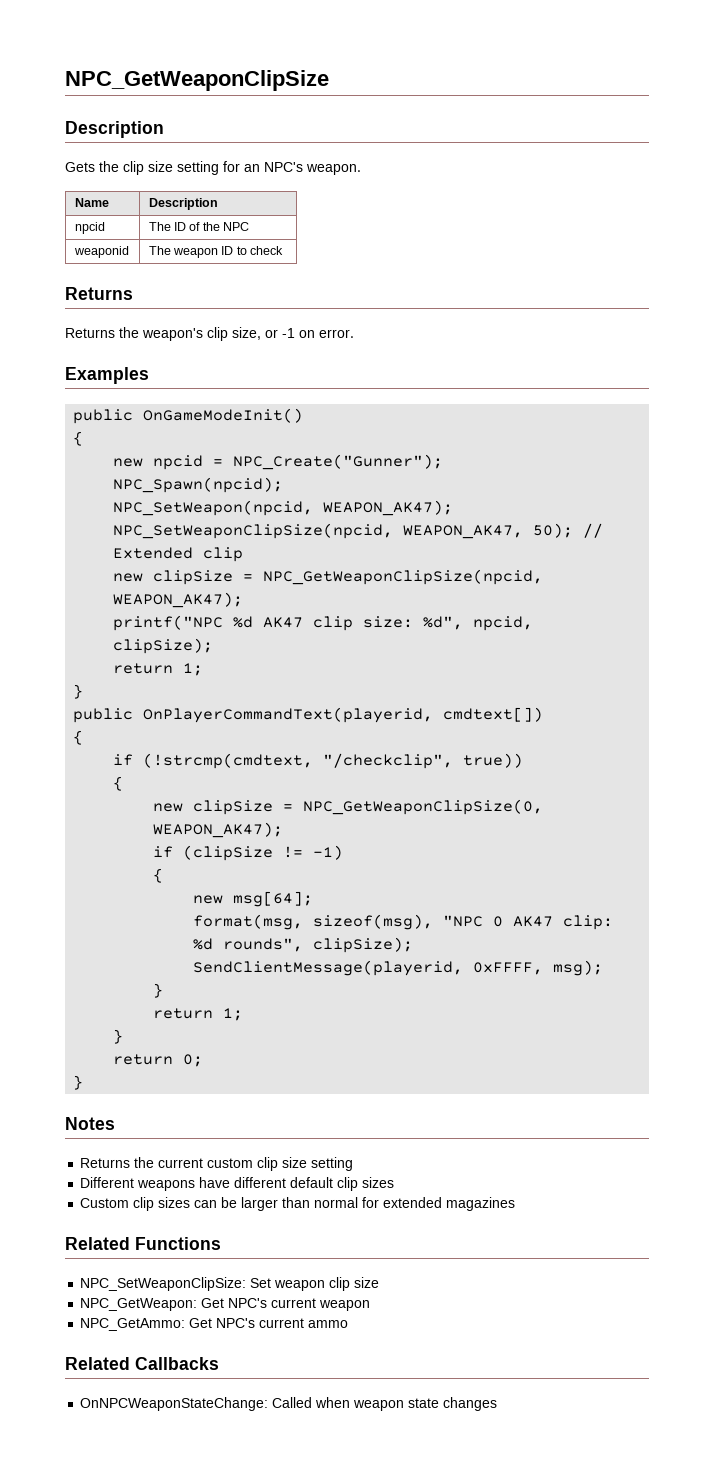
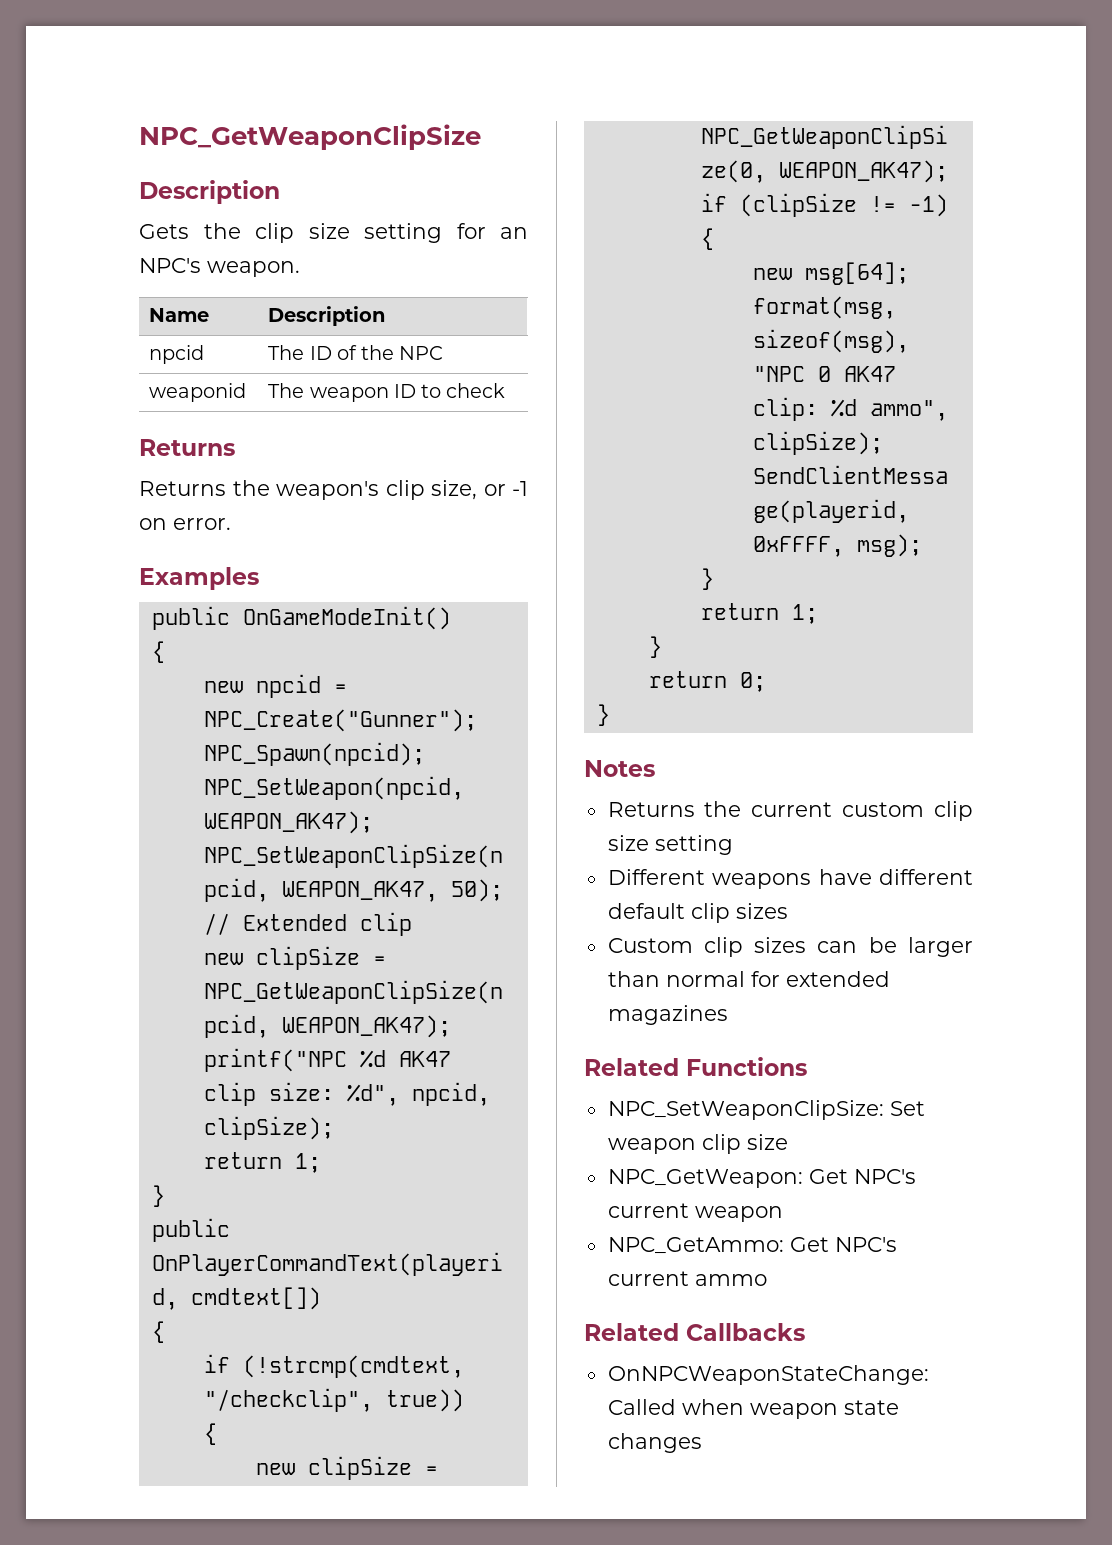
- format(msg, sizeof(msg), "NPC 0 AK47 clip: %d rounds", clipSize);
+ format(msg, sizeof(msg), "NPC 0 AK47 clip: %d ammo", clipSize);

